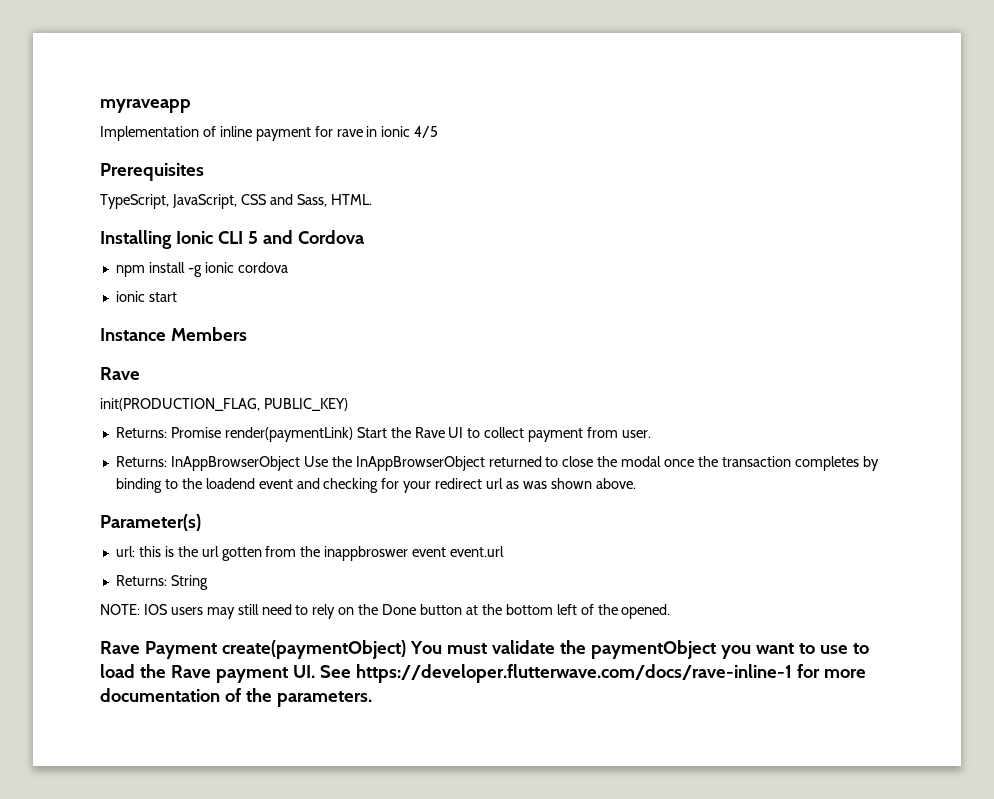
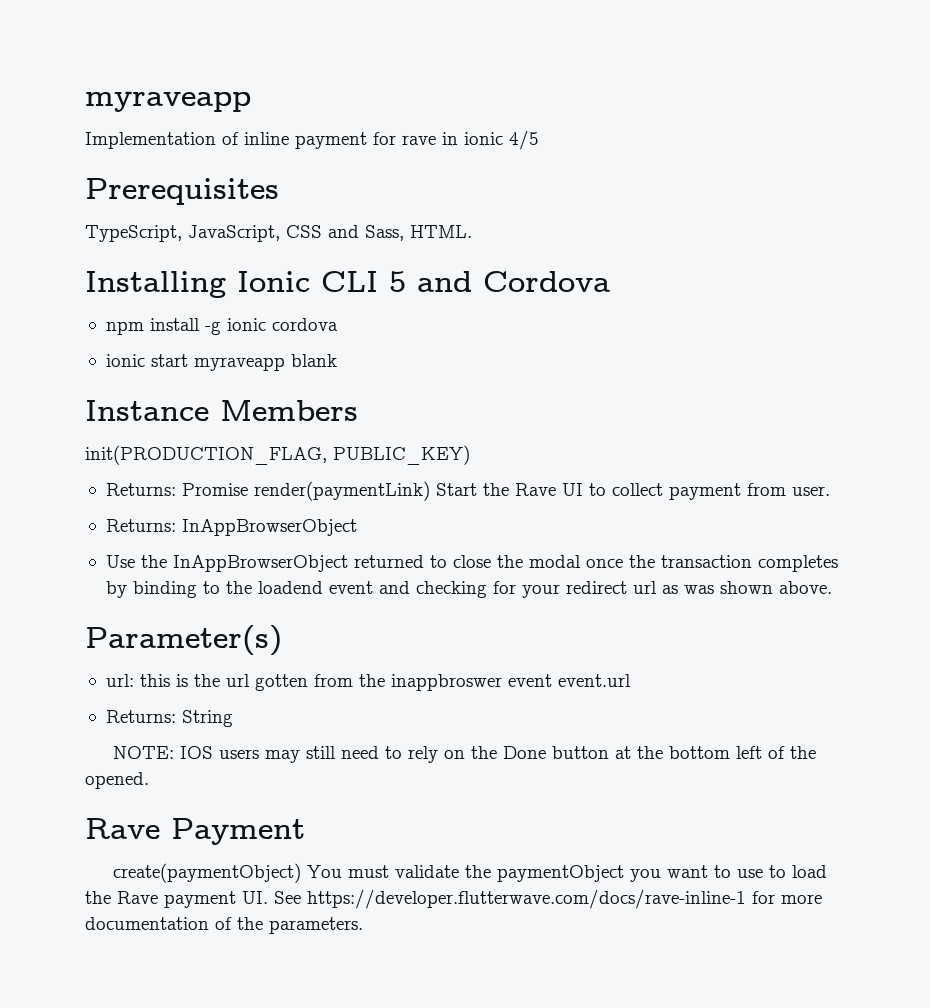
- ionic start
+ ionic start myraveapp blank
  Instance Members
- Rave
- Returns: InAppBrowserObject Use the InAppBrowserObject returned to close the modal once the transaction completes by binding to the loadend event and checking for your redirect url as was shown above.
+ Returns: InAppBrowserObject
+ Use the InAppBrowserObject returned to close the modal once the transaction completes by binding to the loadend event and checking for your redirect url as was shown above.
- Rave Payment create(paymentObject) You must validate the paymentObject you want to use to load the Rave payment UI. See https://developer.flutterwave.com/docs/rave-inline-1 for more documentation of the parameters.
+ Rave Payment
+ create(paymentObject) You must validate the paymentObject you want to use to load the Rave payment UI. See https://developer.flutterwave.com/docs/rave-inline-1 for more documentation of the parameters.

